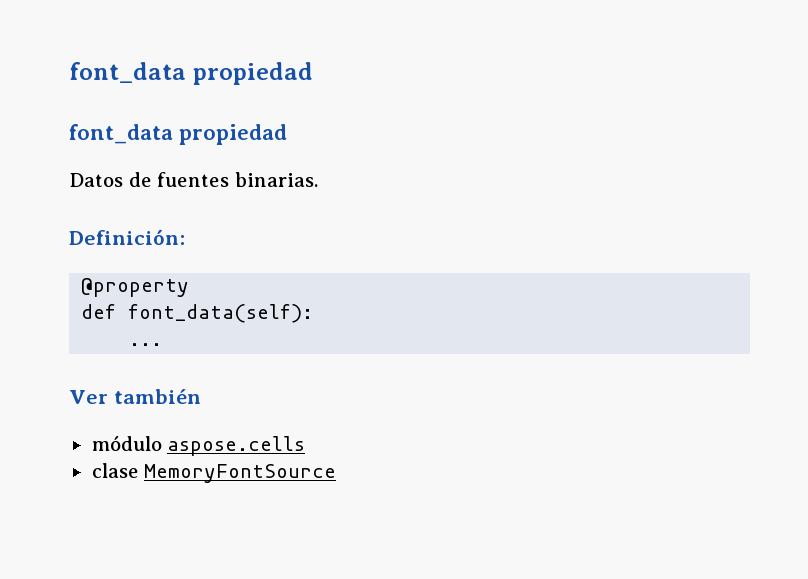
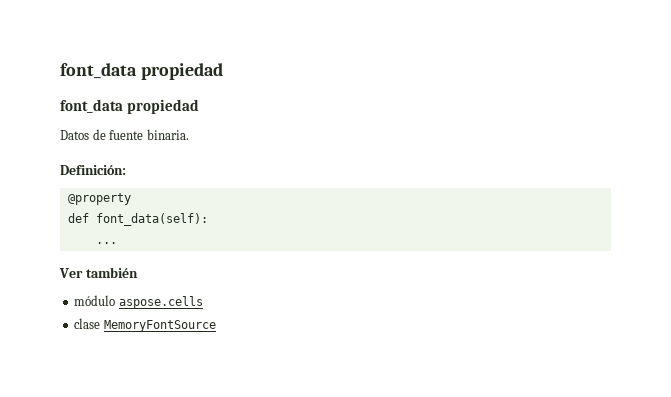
- Datos de fuentes binarias.
+ Datos de fuente binaria.

